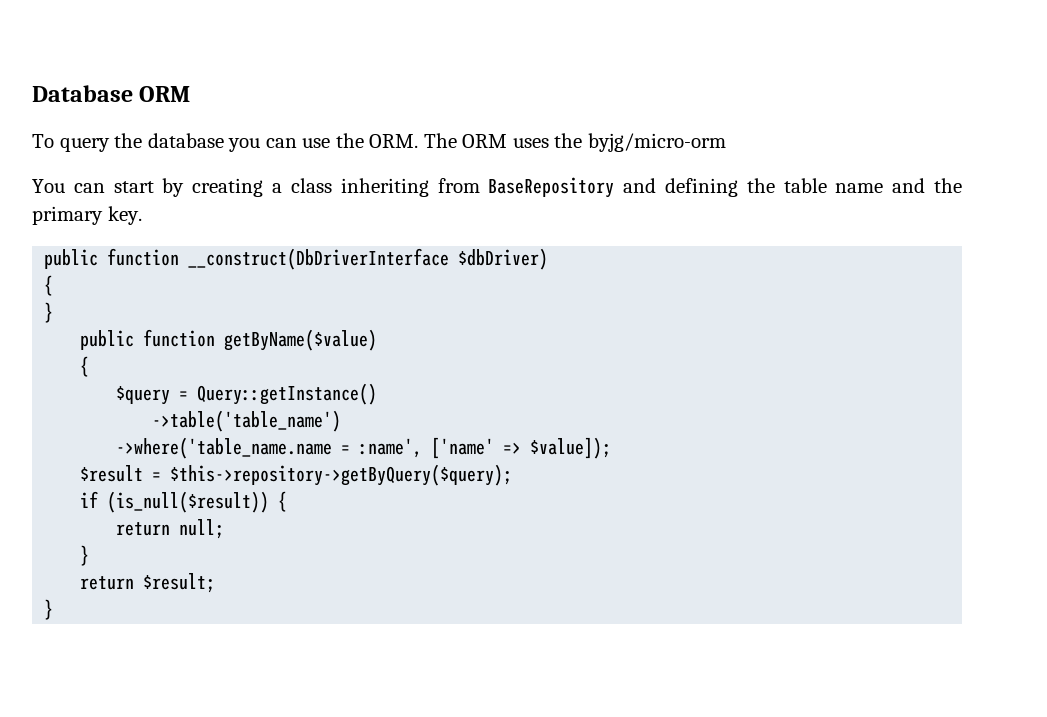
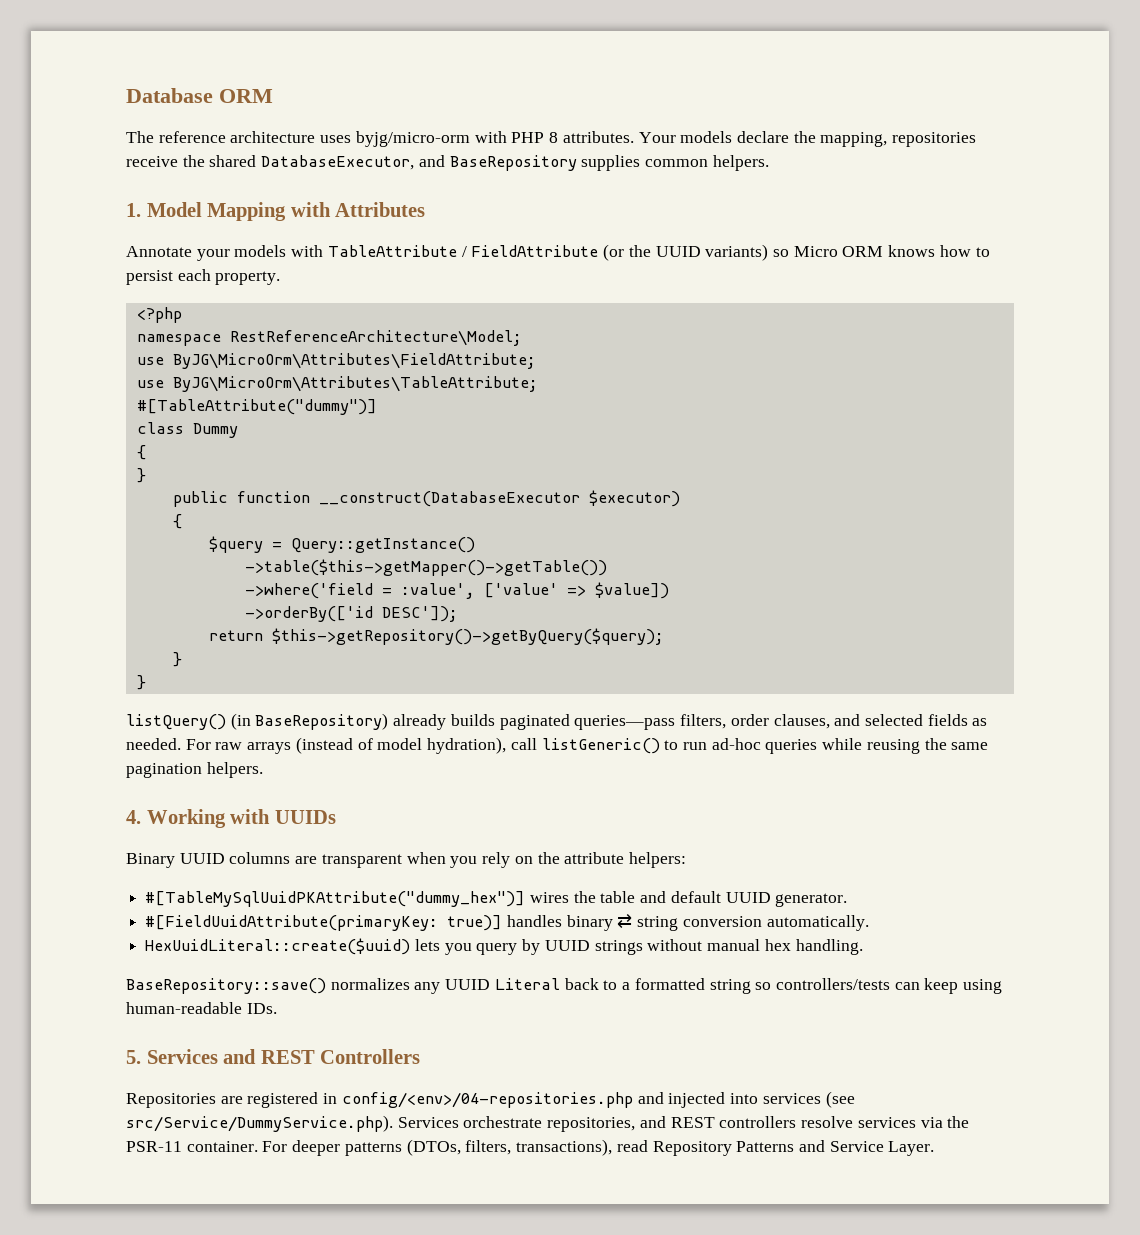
- To query the database you can use the ORM. The ORM uses the byjg/micro-orm
- You can start by creating a class inheriting from BaseRepository and defining the table name and the primary key.
- public function __construct(DbDriverInterface $dbDriver)
+ The reference architecture uses byjg/micro-orm with PHP 8 attributes. Your models declare the mapping, repositories receive the shared DatabaseExecutor, and BaseRepository supplies common helpers.
+ 1. Model Mapping with Attributes
+ Annotate your models with TableAttribute / FieldAttribute (or the UUID variants) so Micro ORM knows how to persist each property.
+ <?php
+ namespace RestReferenceArchitecture\Model;
+ use ByJG\MicroOrm\Attributes\FieldAttribute;
+ use ByJG\MicroOrm\Attributes\TableAttribute;
+ #[TableAttribute("dummy")]
+ class Dummy
- public function getByName($value)
+ public function __construct(DatabaseExecutor $executor)
- ->table('table_name')
- ->where('table_name.name = :name', ['name' => $value]);
- $result = $this->repository->getByQuery($query);
- if (is_null($result)) {
- return null;
+ ->table($this->getMapper()->getTable())
+ ->where('field = :value', ['value' => $value])
+ ->orderBy(['id DESC']);
+ return $this->getRepository()->getByQuery($query);
  }
- return $result;
  }
+ listQuery() (in BaseRepository) already builds paginated queries—pass filters, order clauses, and selected fields as needed. For raw arrays (instead of model hydration), call listGeneric() to run ad-hoc queries while reusing the same pagination helpers.
+ 4. Working with UUIDs
+ Binary UUID columns are transparent when you rely on the attribute helpers:
+ #[TableMySqlUuidPKAttribute("dummy_hex")] wires the table and default UUID generator.
+ #[FieldUuidAttribute(primaryKey: true)] handles binary ⇄ string conversion automatically.
+ HexUuidLiteral::create($uuid) lets you query by UUID strings without manual hex handling.
+ BaseRepository::save() normalizes any UUID Literal back to a formatted string so controllers/tests can keep using human-readable IDs.
+ 5. Services and REST Controllers
+ Repositories are registered in config/<env>/04-repositories.php and injected into services (see src/Service/DummyService.php). Services orchestrate repositories, and REST controllers resolve services via the PSR-11 container. For deeper patterns (DTOs, filters, transactions), read Repository Patterns and Service Layer.

